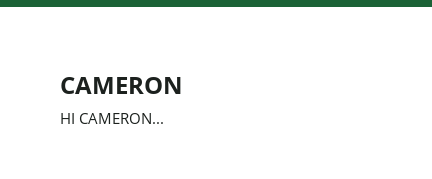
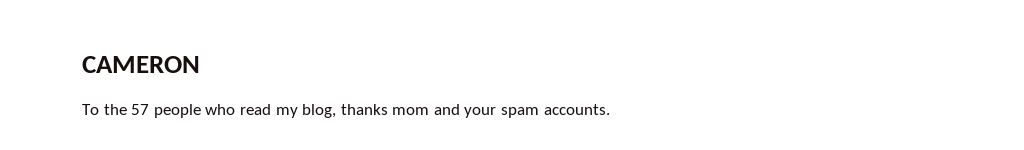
- HI CAMERON...
+ To the 57 people who read my blog, thanks mom and your spam accounts.

